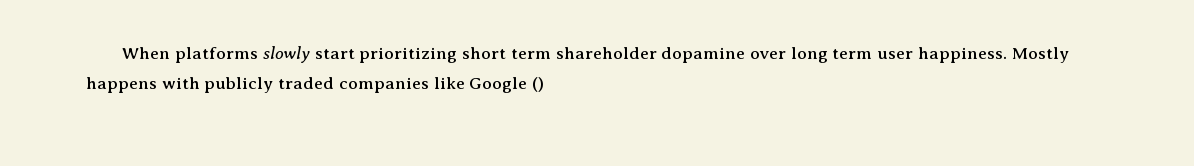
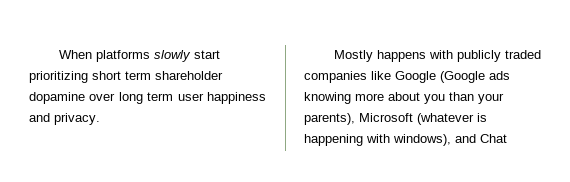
- When platforms slowly start prioritizing short term shareholder dopamine over long term user happiness. Mostly happens with publicly traded companies like Google ()
+ When platforms slowly start prioritizing short term shareholder dopamine over long term user happiness and privacy.
+ Mostly happens with publicly traded companies like Google (Google ads knowing more about you than your parents), Microsoft (whatever is happening with windows), and Chat

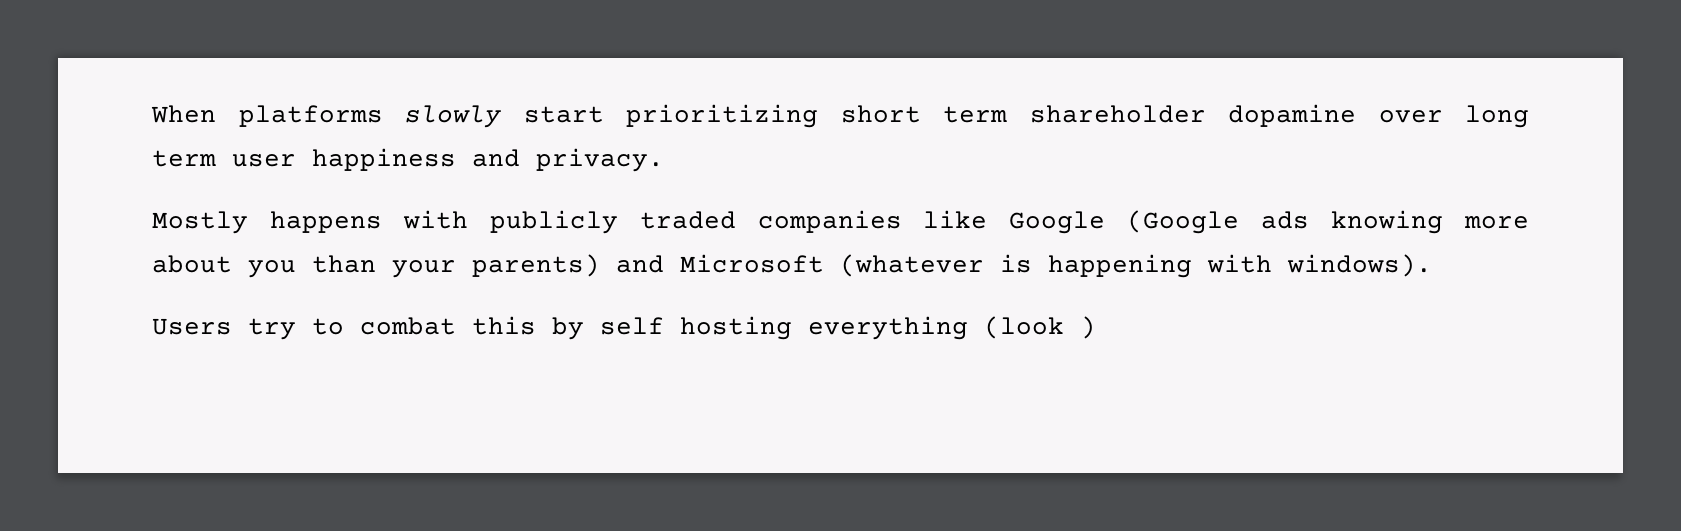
- Mostly happens with publicly traded companies like Google (Google ads knowing more about you than your parents), Microsoft (whatever is happening with windows), and Chat
+ Mostly happens with publicly traded companies like Google (Google ads knowing more about you than your parents) and Microsoft (whatever is happening with windows).
+ Users try to combat this by self hosting everything (look )

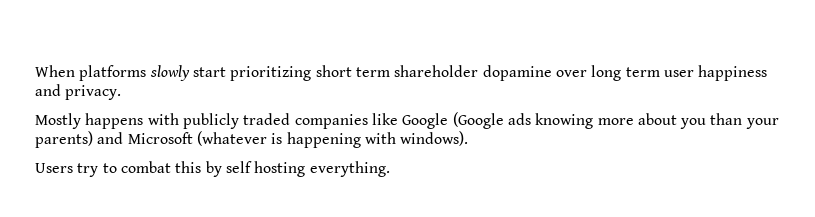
- Users try to combat this by self hosting everything (look )
+ Users try to combat this by self hosting everything.

